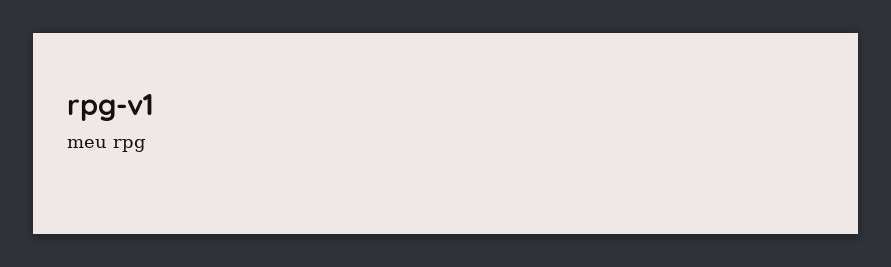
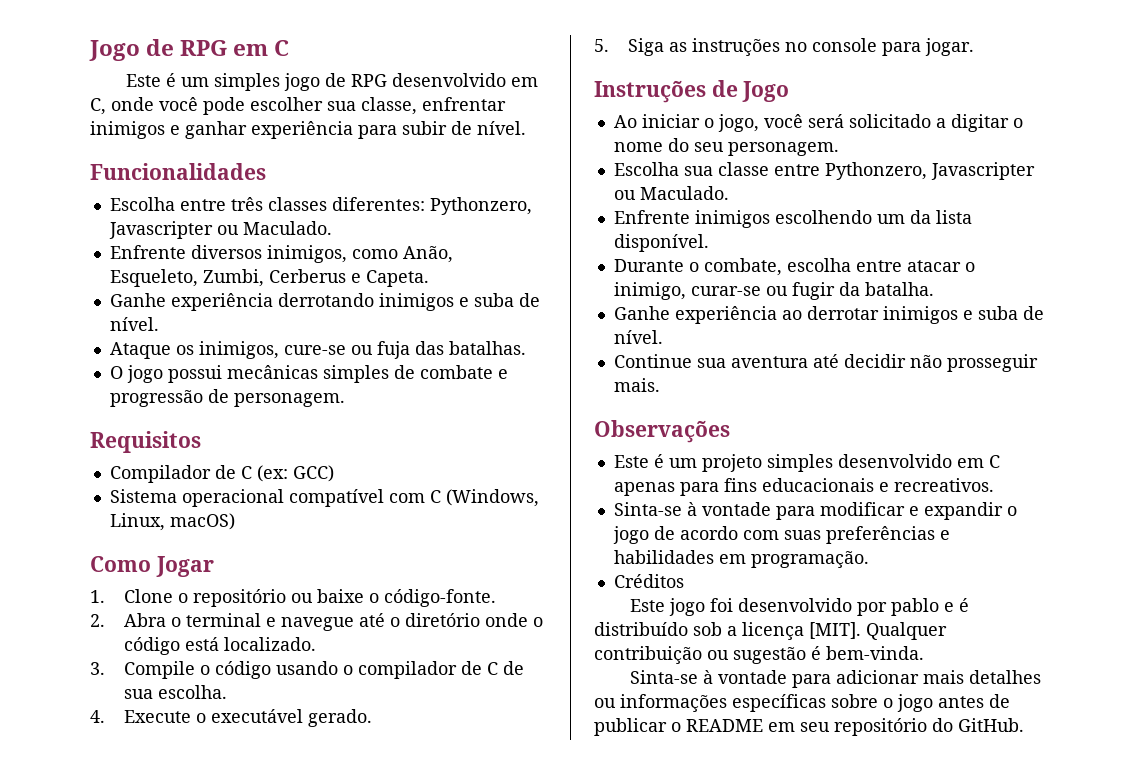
- rpg-v1
- meu rpg
+ Jogo de RPG em C
+ Este é um simples jogo de RPG desenvolvido em C, onde você pode escolher sua classe, enfrentar inimigos e ganhar experiência para subir de nível.
+ Funcionalidades
+ Escolha entre três classes diferentes: Pythonzero, Javascripter ou Maculado.
+ Enfrente diversos inimigos, como Anão, Esqueleto, Zumbi, Cerberus e Capeta.
+ Ganhe experiência derrotando inimigos e suba de nível.
+ Ataque os inimigos, cure-se ou fuja das batalhas.
+ O jogo possui mecânicas simples de combate e progressão de personagem.
+ Requisitos
+ Compilador de C (ex: GCC)
+ Sistema operacional compatível com C (Windows, Linux, macOS)
+ Como Jogar
+ 1. Clone o repositório ou baixe o código-fonte.
+ 2. Abra o terminal e navegue até o diretório onde o código está localizado.
+ 3. Compile o código usando o compilador de C de sua escolha.
+ 4. Execute o executável gerado.
+ 5. Siga as instruções no console para jogar.
+ Instruções de Jogo
+ Ao iniciar o jogo, você será solicitado a digitar o nome do seu personagem.
+ Escolha sua classe entre Pythonzero, Javascripter ou Maculado.
+ Enfrente inimigos escolhendo um da lista disponível.
+ Durante o combate, escolha entre atacar o inimigo, curar-se ou fugir da batalha.
+ Ganhe experiência ao derrotar inimigos e suba de nível.
+ Continue sua aventura até decidir não prosseguir mais.
+ Observações
+ Este é um projeto simples desenvolvido em C apenas para fins educacionais e recreativos.
+ Sinta-se à vontade para modificar e expandir o jogo de acordo com suas preferências e habilidades em programação.
+ Créditos
+ Este jogo foi desenvolvido por pablo e é distribuído sob a licença [MIT]. Qualquer contribuição ou sugestão é bem-vinda.
+ Sinta-se à vontade para adicionar mais detalhes ou informações específicas sobre o jogo antes de publicar o README em seu repositório do GitHub.

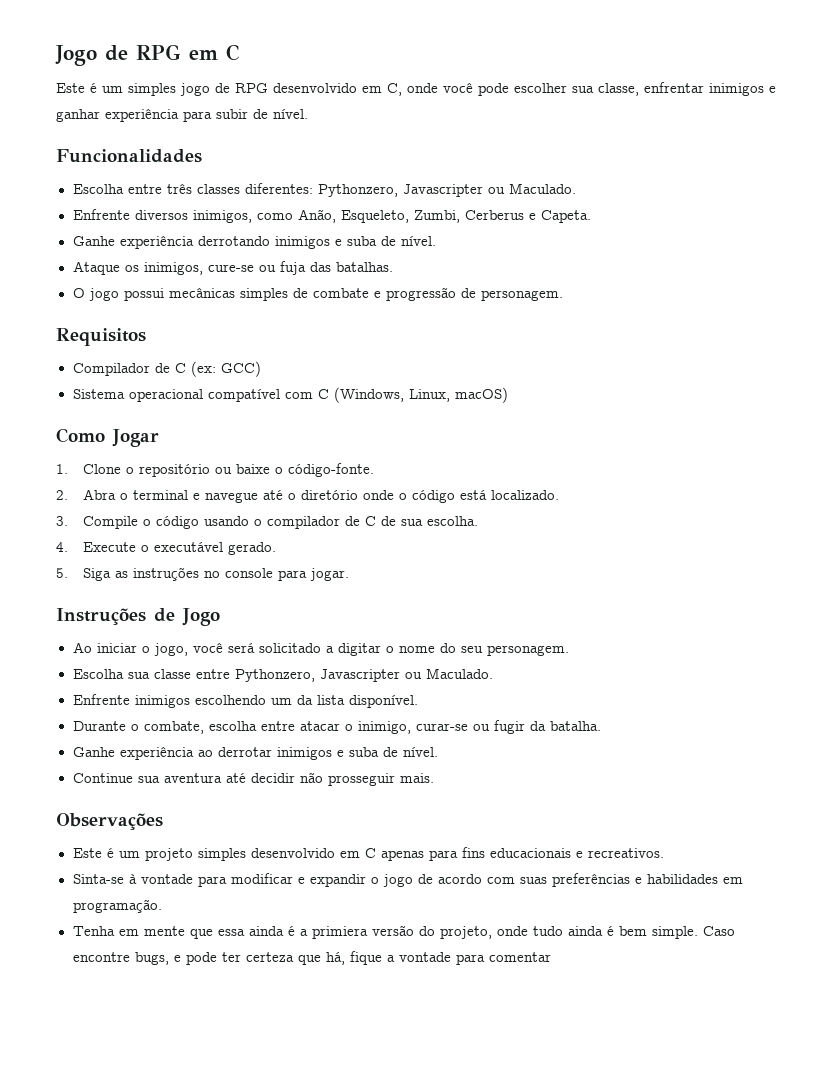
- Créditos
- Este jogo foi desenvolvido por pablo e é distribuído sob a licença [MIT]. Qualquer contribuição ou sugestão é bem-vinda.
- Sinta-se à vontade para adicionar mais detalhes ou informações específicas sobre o jogo antes de publicar o README em seu repositório do GitHub.
+ Tenha em mente que essa ainda é a primiera versão do projeto, onde tudo ainda é bem simple. Caso encontre bugs, e pode ter certeza que há, fique a vontade para comentar

